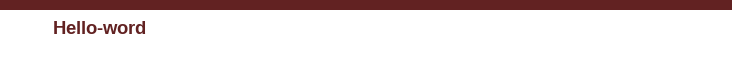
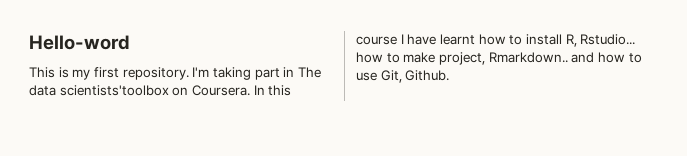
+ This is my first repository. I'm taking part in The data scientists'toolbox on Coursera. In this course I have learnt how to install R, Rstudio... how to make project, Rmarkdown.. and how to use Git, Github.

